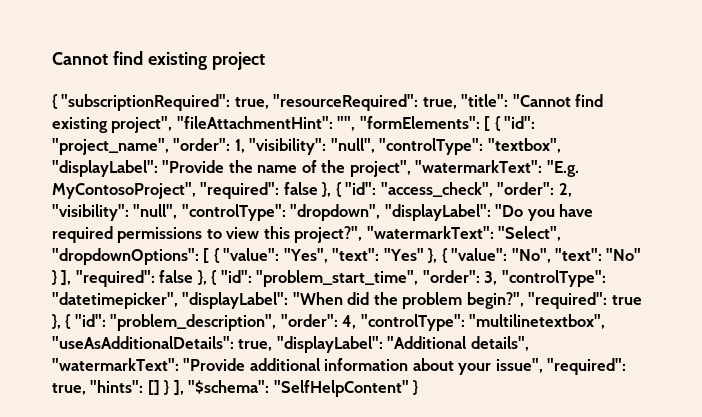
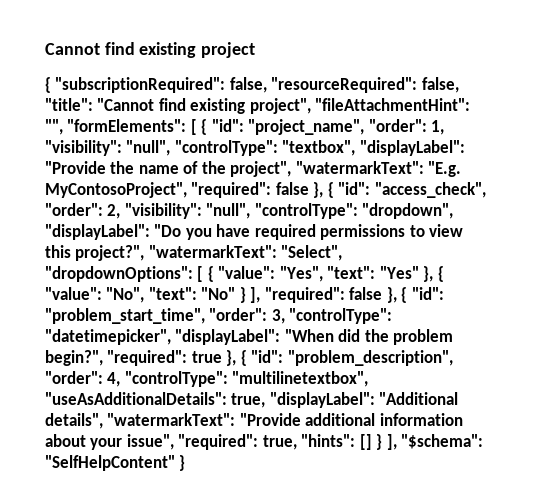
- true, "resourceRequired": true, "title":
+ false, "resourceRequired": false, "title":

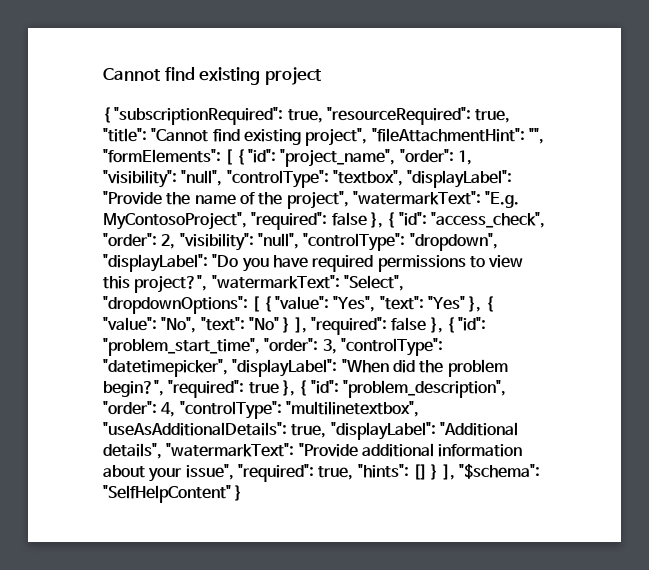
- false, "resourceRequired": false, "title":
+ true, "resourceRequired": true, "title":

